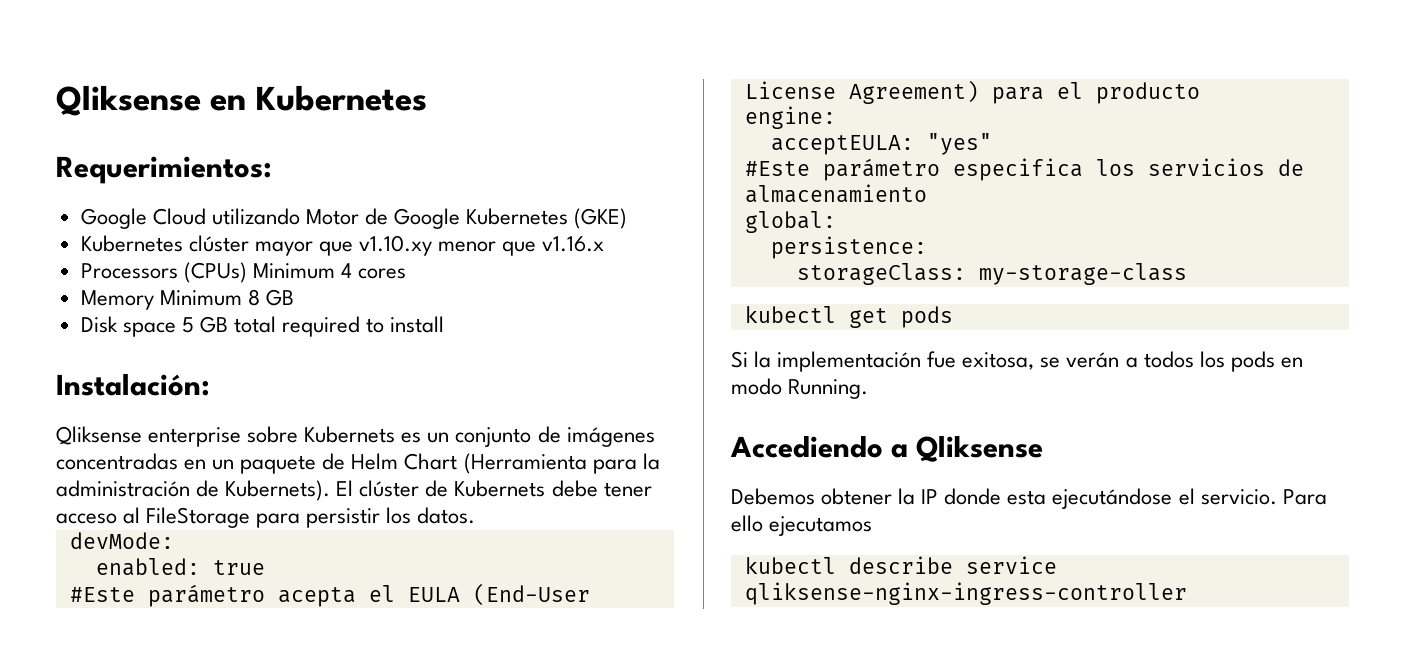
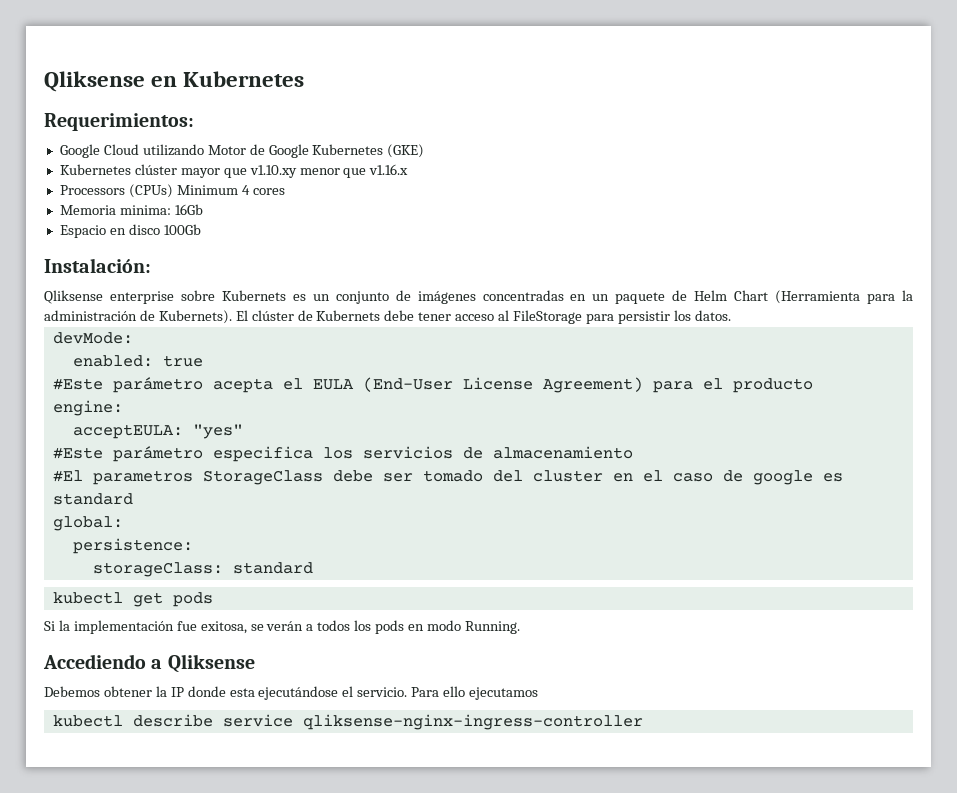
- Memory Minimum 8 GB
- Disk space 5 GB total required to install
+ Memoria minima: 16Gb
+ Espacio en disco 100Gb
+ #El parametros StorageClass debe ser tomado del cluster en el caso de google es standard
- storageClass: my-storage-class
+ storageClass: standard

